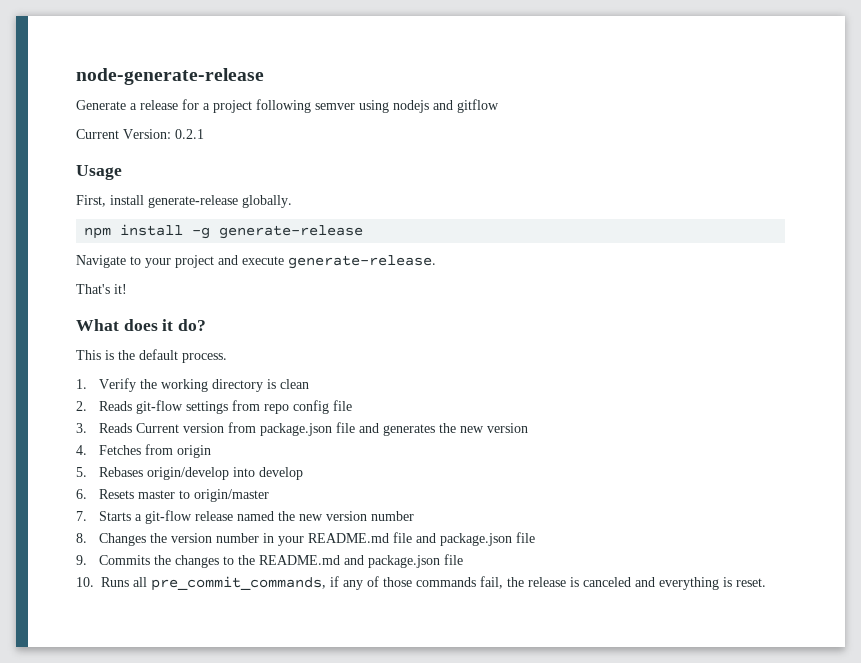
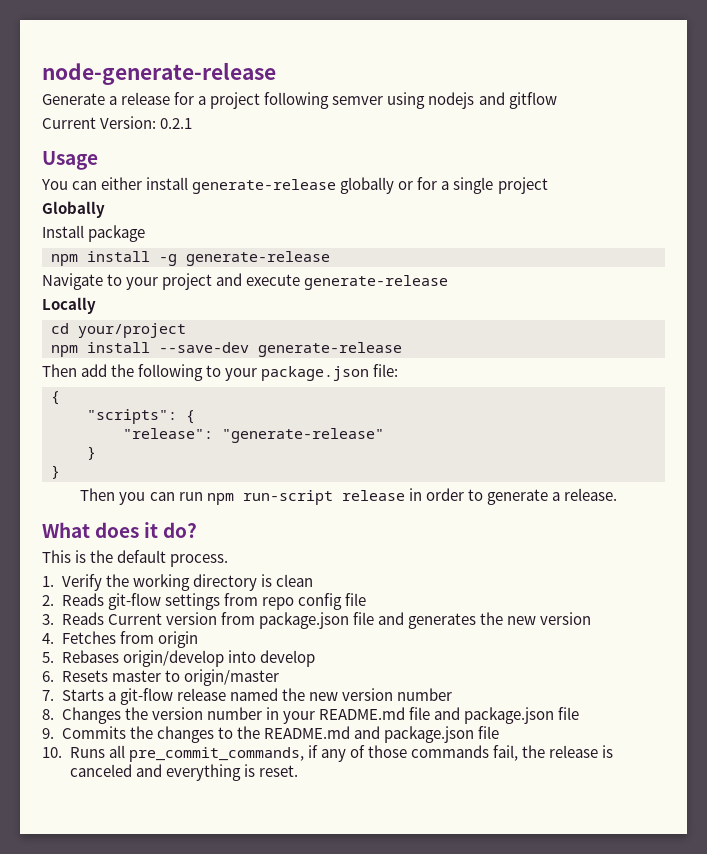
- First, install generate-release globally.
+ You can either install generate-release globally or for a single project
+ Globally
+ Install package
- Navigate to your project and execute generate-release.
- That's it!
+ Navigate to your project and execute generate-release
+ Locally
+ cd your/project
+ npm install --save-dev generate-release
+ Then add the following to your package.json file:
+ {
+ "scripts": {
+ "release": "generate-release"
+ }
+ }
+ Then you can run npm run-script release in order to generate a release.

